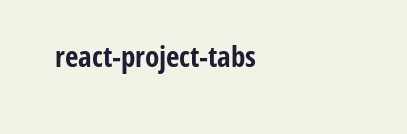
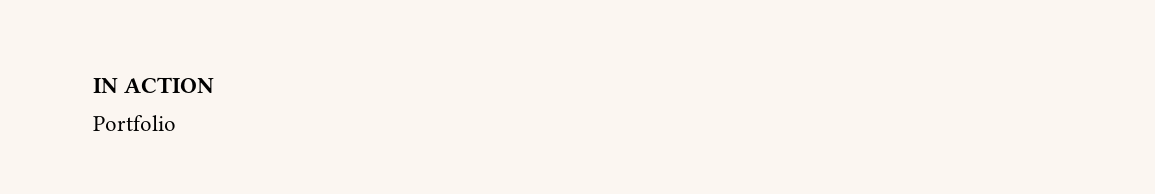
- react-project-tabs
+ IN ACTION
+ Portfolio

